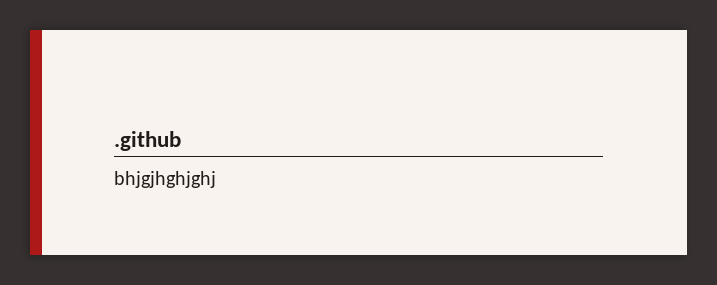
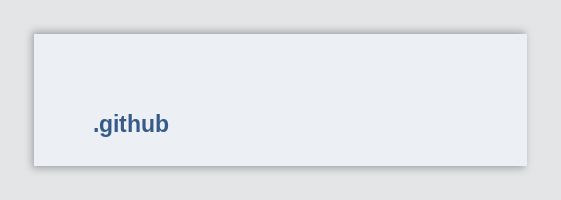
- bhjgjhghjghj

